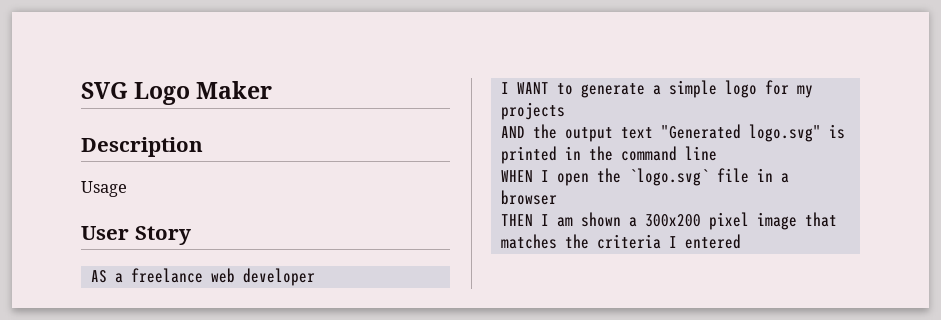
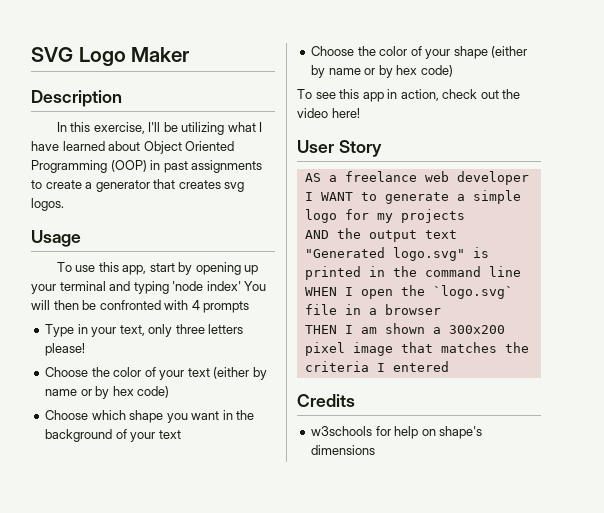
+ In this exercise, I'll be utilizing what I have learned about Object Oriented Programming (OOP) in past assignments to create a generator that creates svg logos.
  Usage
+ To use this app, start by opening up your terminal and typing 'node index' You will then be confronted with 4 prompts
+ Type in your text, only three letters please!
+ Choose the color of your text (either by name or by hex code)
+ Choose which shape you want in the background of your text
+ Choose the color of your shape (either by name or by hex code)
+ To see this app in action, check out the video here!
+ Credits
+ w3schools for help on shape's dimensions

